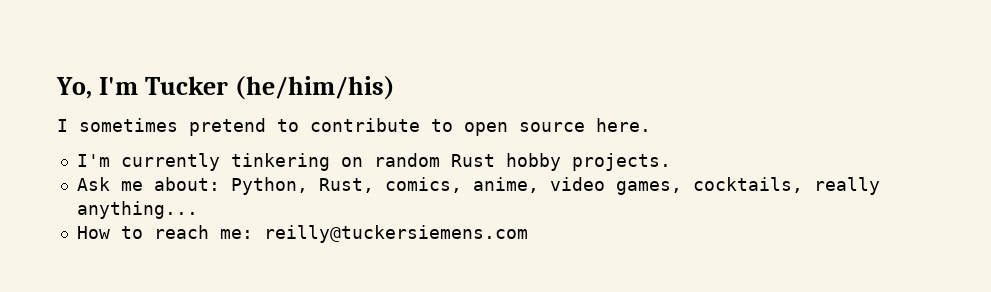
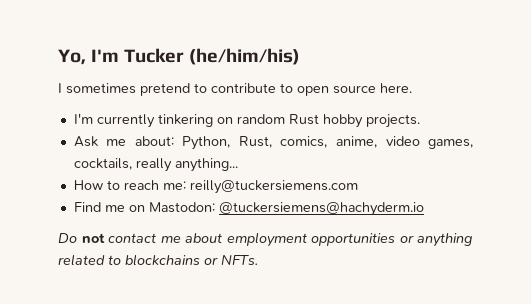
+ Find me on Mastodon: @tuckersiemens@hachyderm.io
+ Do not contact me about employment opportunities or anything related to blockchains or NFTs.

